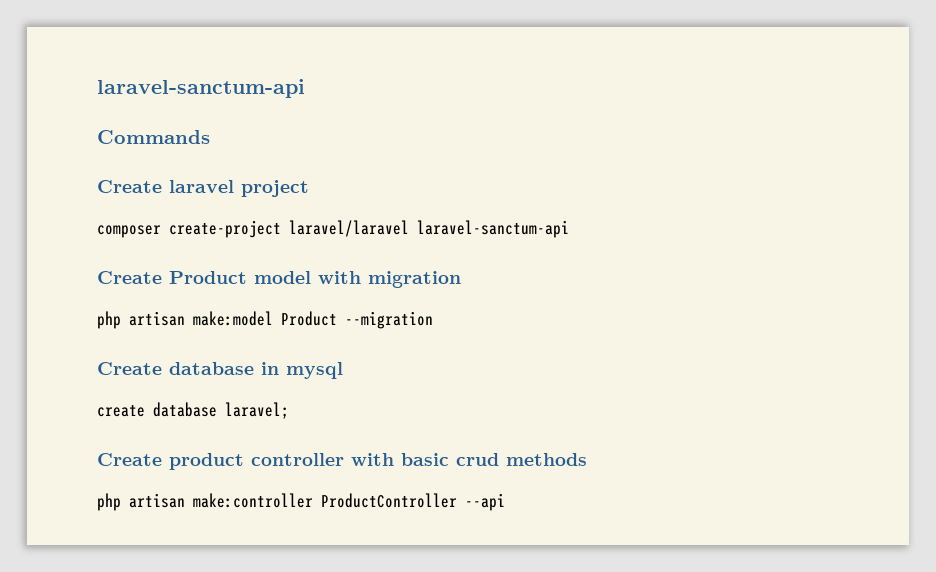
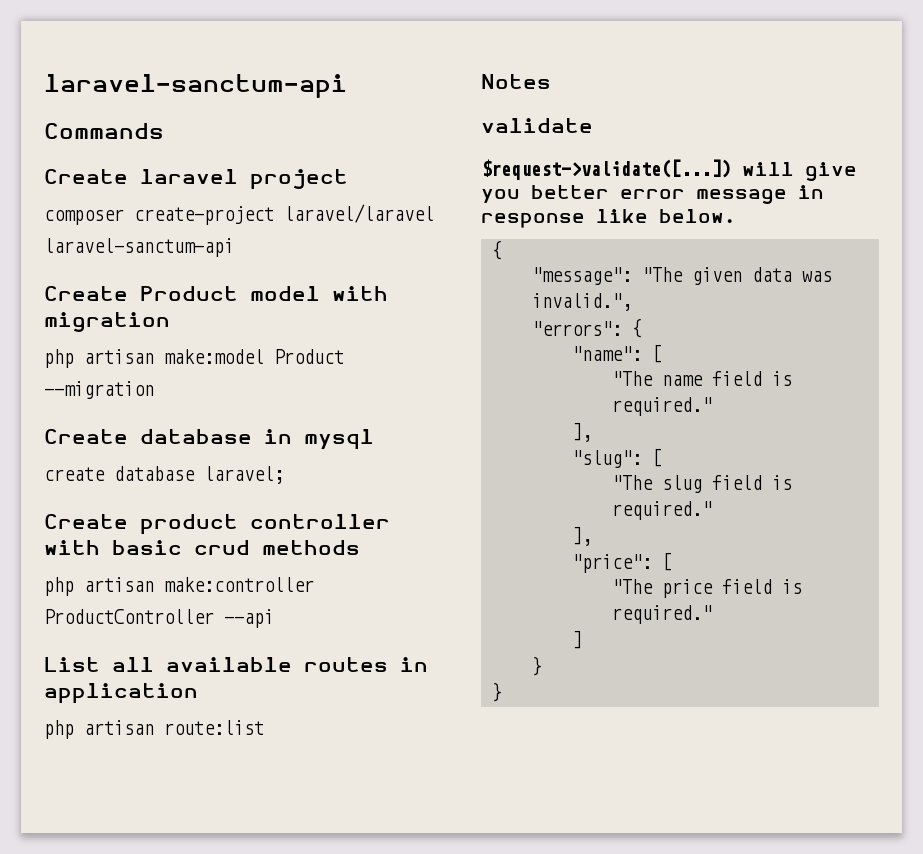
+ List all available routes in application
+ php artisan route:list
+ Notes
+ validate
+ $request->validate([...]) will give you better error message in response like below.
+ {
+ "message": "The given data was invalid.",
+ "errors": {
+ "name": [
+ "The name field is required."
+ ],
+ "slug": [
+ "The slug field is required."
+ ],
+ "price": [
+ "The price field is required."
+ ]
+ }
+ }

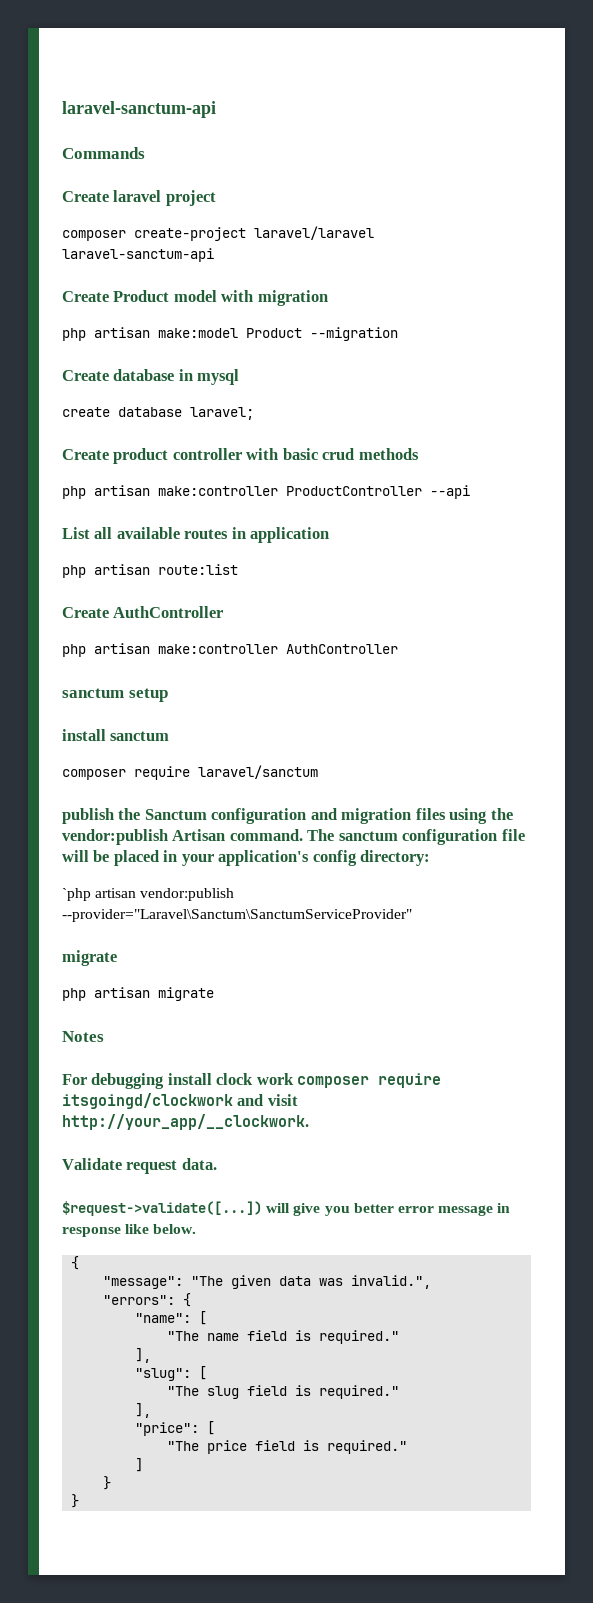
+ Create AuthController
+ php artisan make:controller AuthController
+ sanctum setup
+ install sanctum
+ composer require laravel/sanctum
+ publish the Sanctum configuration and migration files using the vendor:publish Artisan command. The sanctum configuration file will be placed in your application's config directory:
+ `php artisan vendor:publish --provider="Laravel\Sanctum\SanctumServiceProvider"
+ migrate
+ php artisan migrate
  Notes
- validate
+ For debugging install clock work composer require itsgoingd/clockwork and visit http://your_app/__clockwork.
+ Validate request data.

